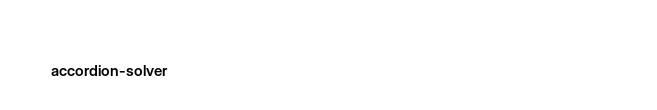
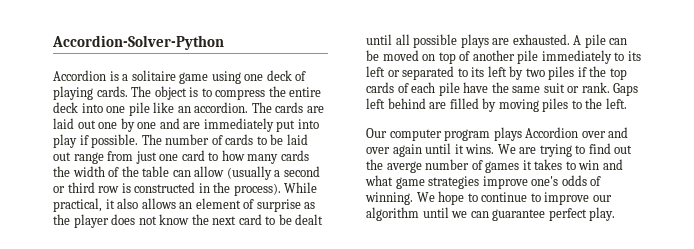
- accordion-solver
+ Accordion-Solver-Python
+ Accordion is a solitaire game using one deck of playing cards. The object is to compress the entire deck into one pile like an accordion. The cards are laid out one by one and are immediately put into play if possible. The number of cards to be laid out range from just one card to how many cards the width of the table can allow (usually a second or third row is constructed in the process). While practical, it also allows an element of surprise as the player does not know the next card to be dealt until all possible plays are exhausted. A pile can be moved on top of another pile immediately to its left or separated to its left by two piles if the top cards of each pile have the same suit or rank. Gaps left behind are filled by moving piles to the left.
+ Our computer program plays Accordion over and over again until it wins. We are trying to find out the averge number of games it takes to win and what game strategies improve one's odds of winning. We hope to continue to improve our algorithm until we can guarantee perfect play.

